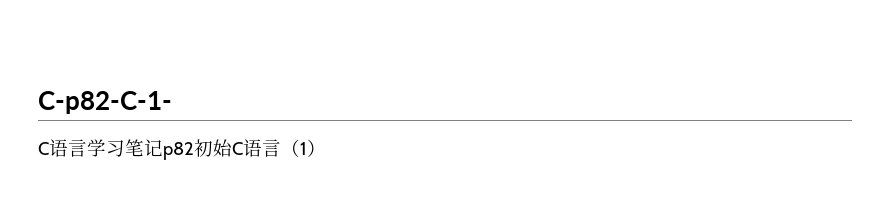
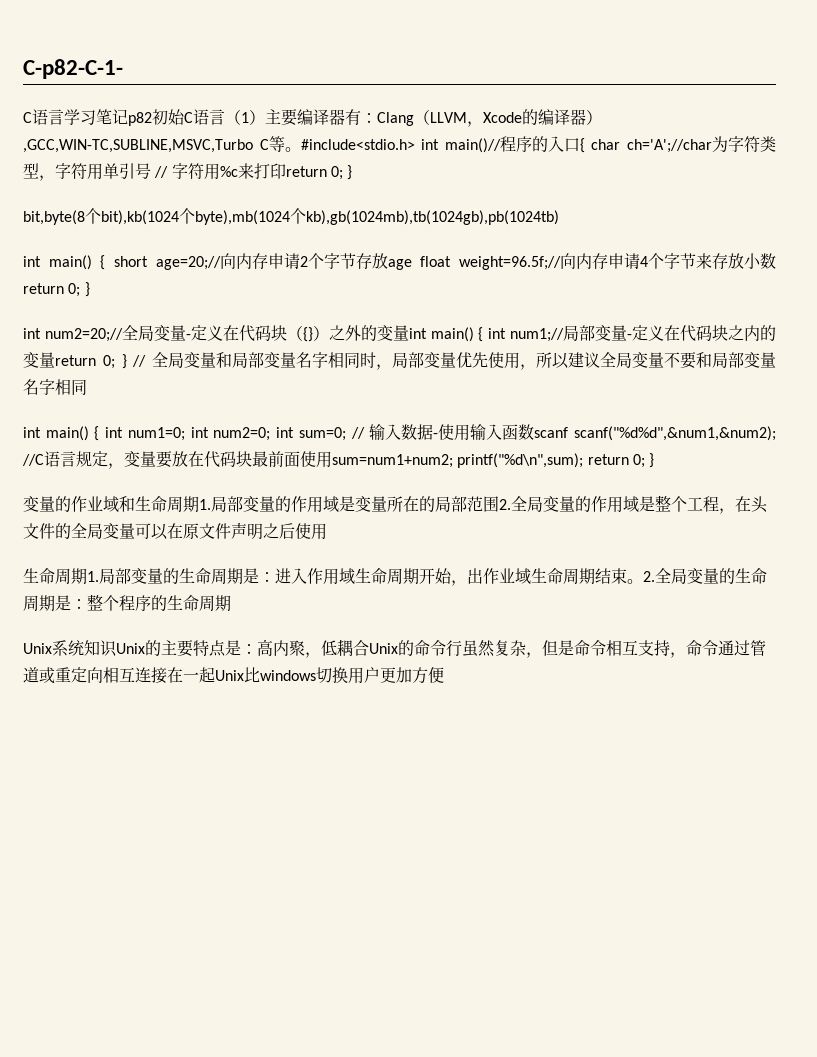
- C语言学习笔记p82初始C语言（1）
+ C语言学习笔记p82初始C语言（1）主要编译器有：Clang（LLVM，Xcode的编译器）,GCC,WIN-TC,SUBLINE,MSVC,Turbo C等。#include<stdio.h> int main()//程序的入口{ char ch='A';//char为字符类型，字符用单引号 // 字符用%c来打印return 0; }
+ bit,byte(8个bit),kb(1024个byte),mb(1024个kb),gb(1024mb),tb(1024gb),pb(1024tb)
+ int main() { short age=20;//向内存申请2个字节存放age float weight=96.5f;//向内存申请4个字节来存放小数return 0; }
+ int num2=20;//全局变量-定义在代码块（{}）之外的变量int main() { int num1;//局部变量-定义在代码块之内的变量return 0; } // 全局变量和局部变量名字相同时，局部变量优先使用，所以建议全局变量不要和局部变量名字相同
+ int main() { int num1=0; int num2=0; int sum=0; // 输入数据-使用输入函数scanf scanf("%d%d",&num1,&num2); //C语言规定，变量要放在代码块最前面使用sum=num1+num2; printf("%d\n",sum); return 0; }
+ 变量的作业域和生命周期1.局部变量的作用域是变量所在的局部范围2.全局变量的作用域是整个工程，在头文件的全局变量可以在原文件声明之后使用
+ 生命周期1.局部变量的生命周期是：进入作用域生命周期开始，出作业域生命周期结束。2.全局变量的生命周期是：整个程序的生命周期
+ Unix系统知识Unix的主要特点是：高内聚，低耦合Unix的命令行虽然复杂，但是命令相互支持，命令通过管道或重定向相互连接在一起Unix比windows切换用户更加方便

